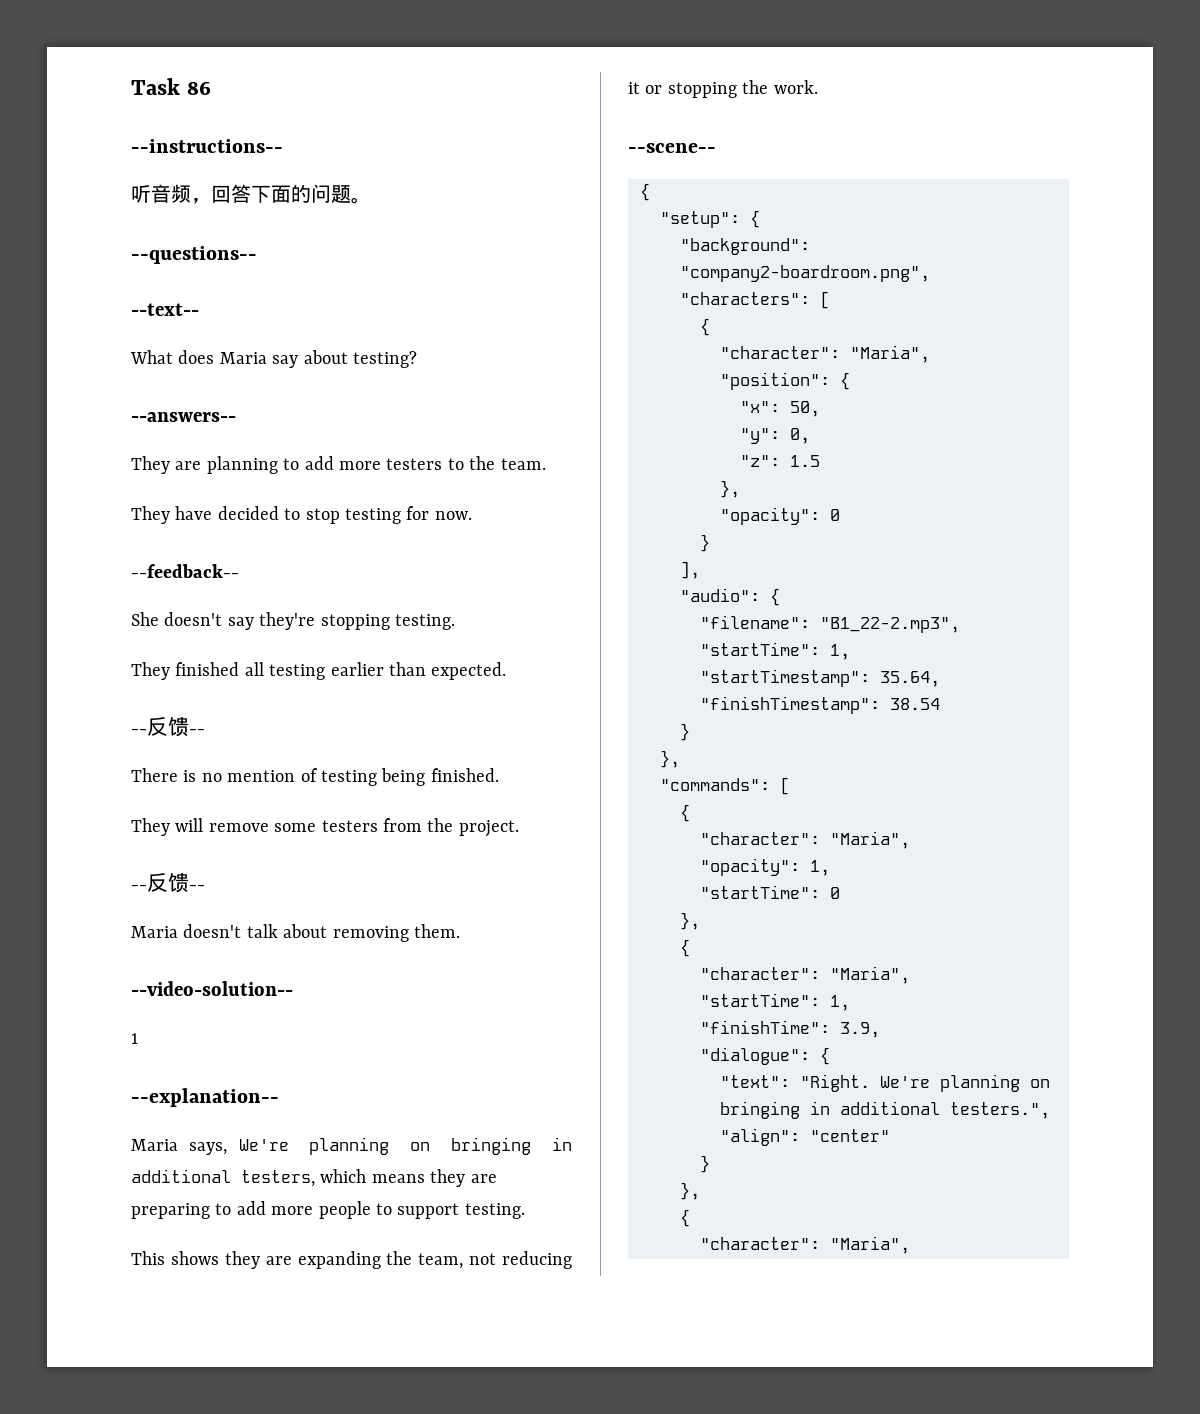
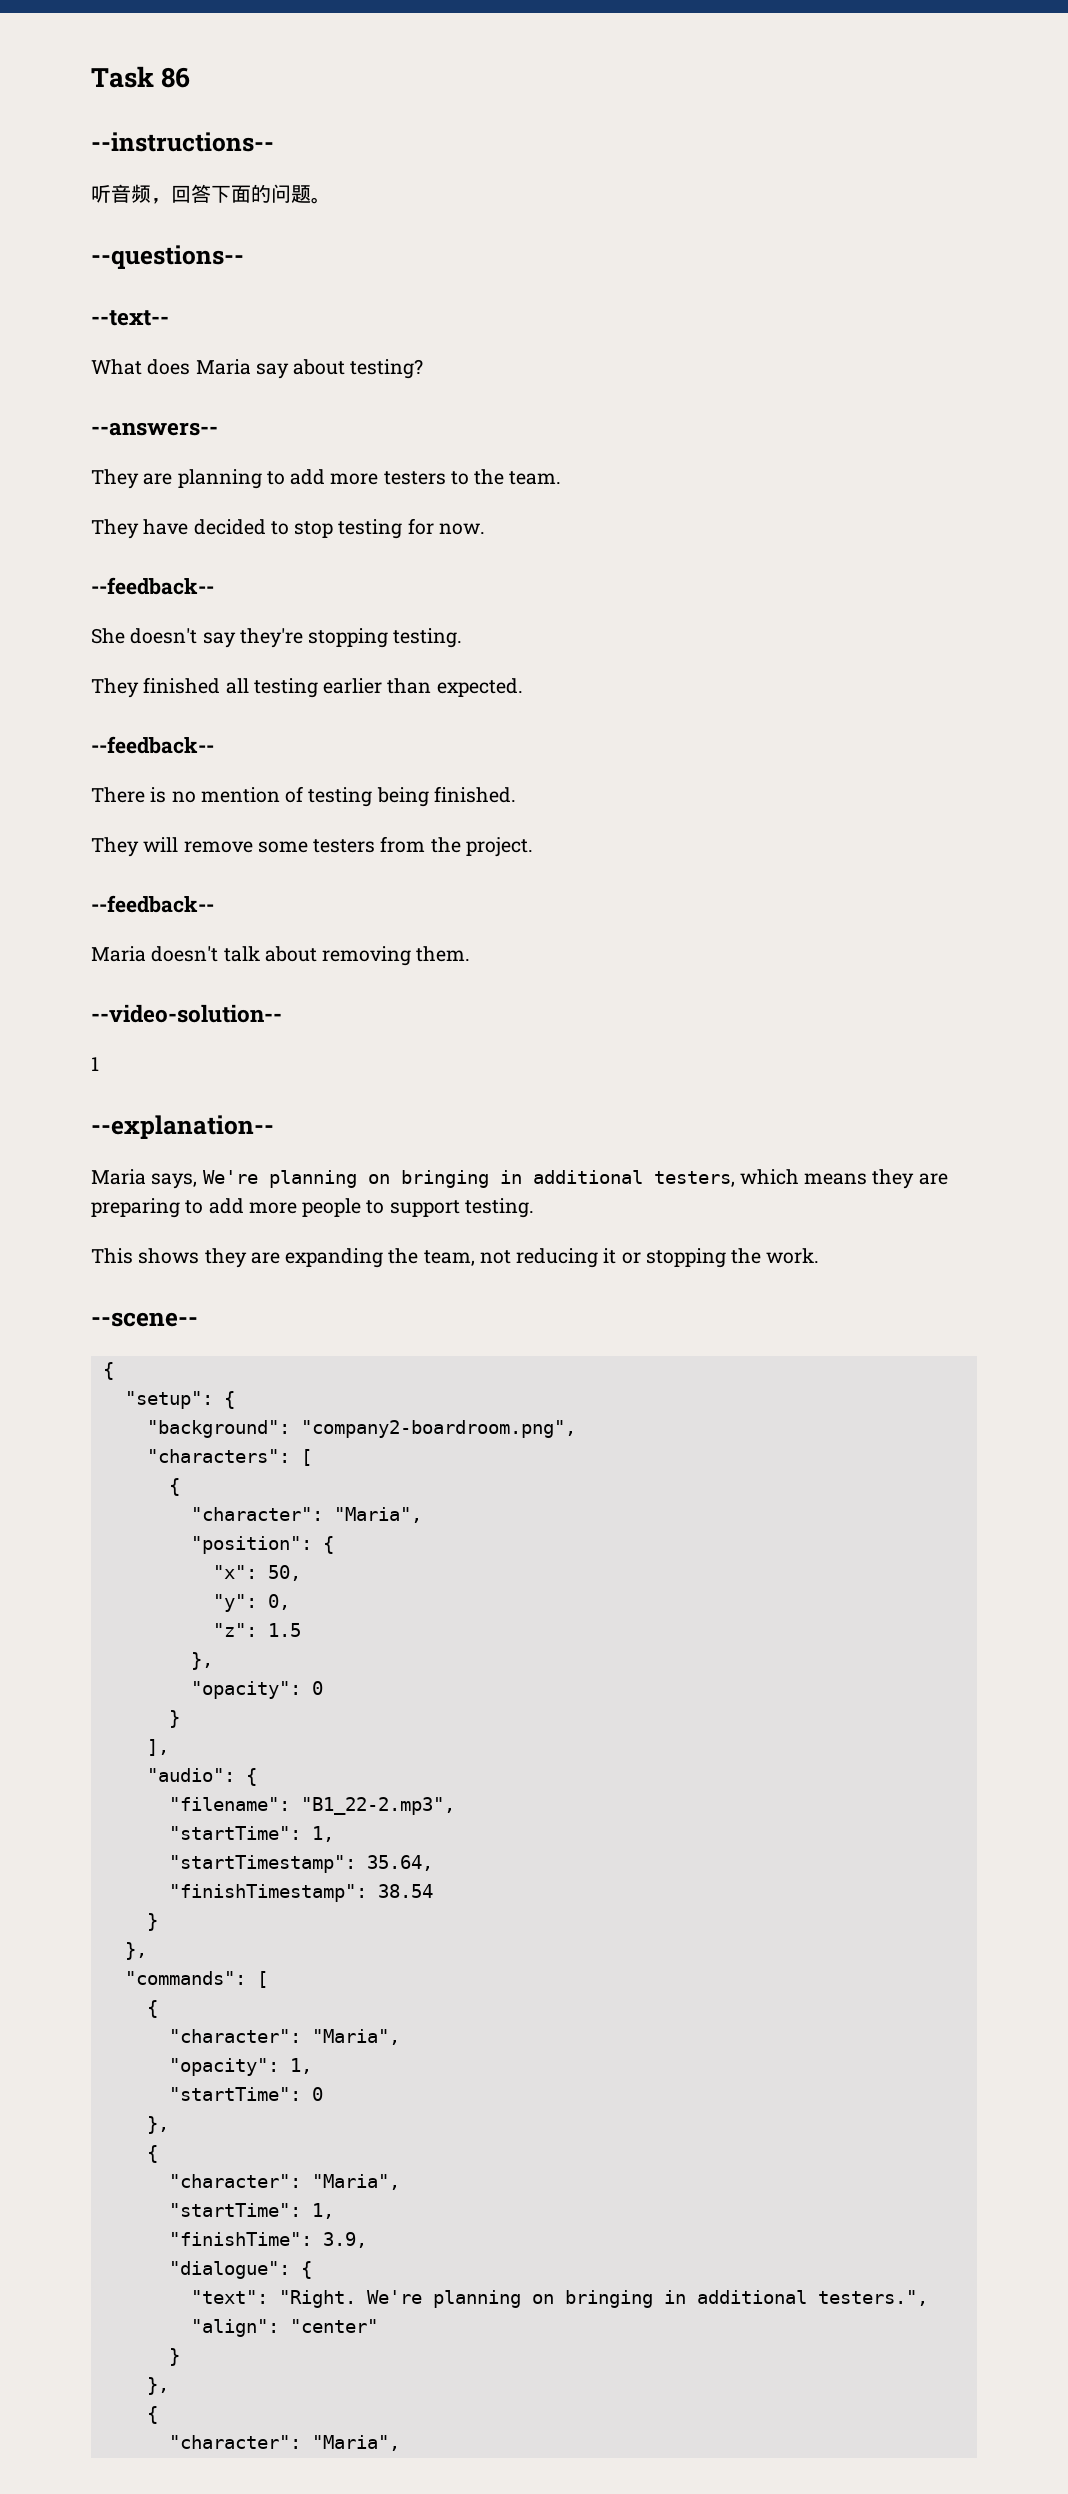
  They finished all testing earlier than expected.
- --反馈--
+ --feedback--
  They will remove some testers from the project.
- --反馈--
+ --feedback--

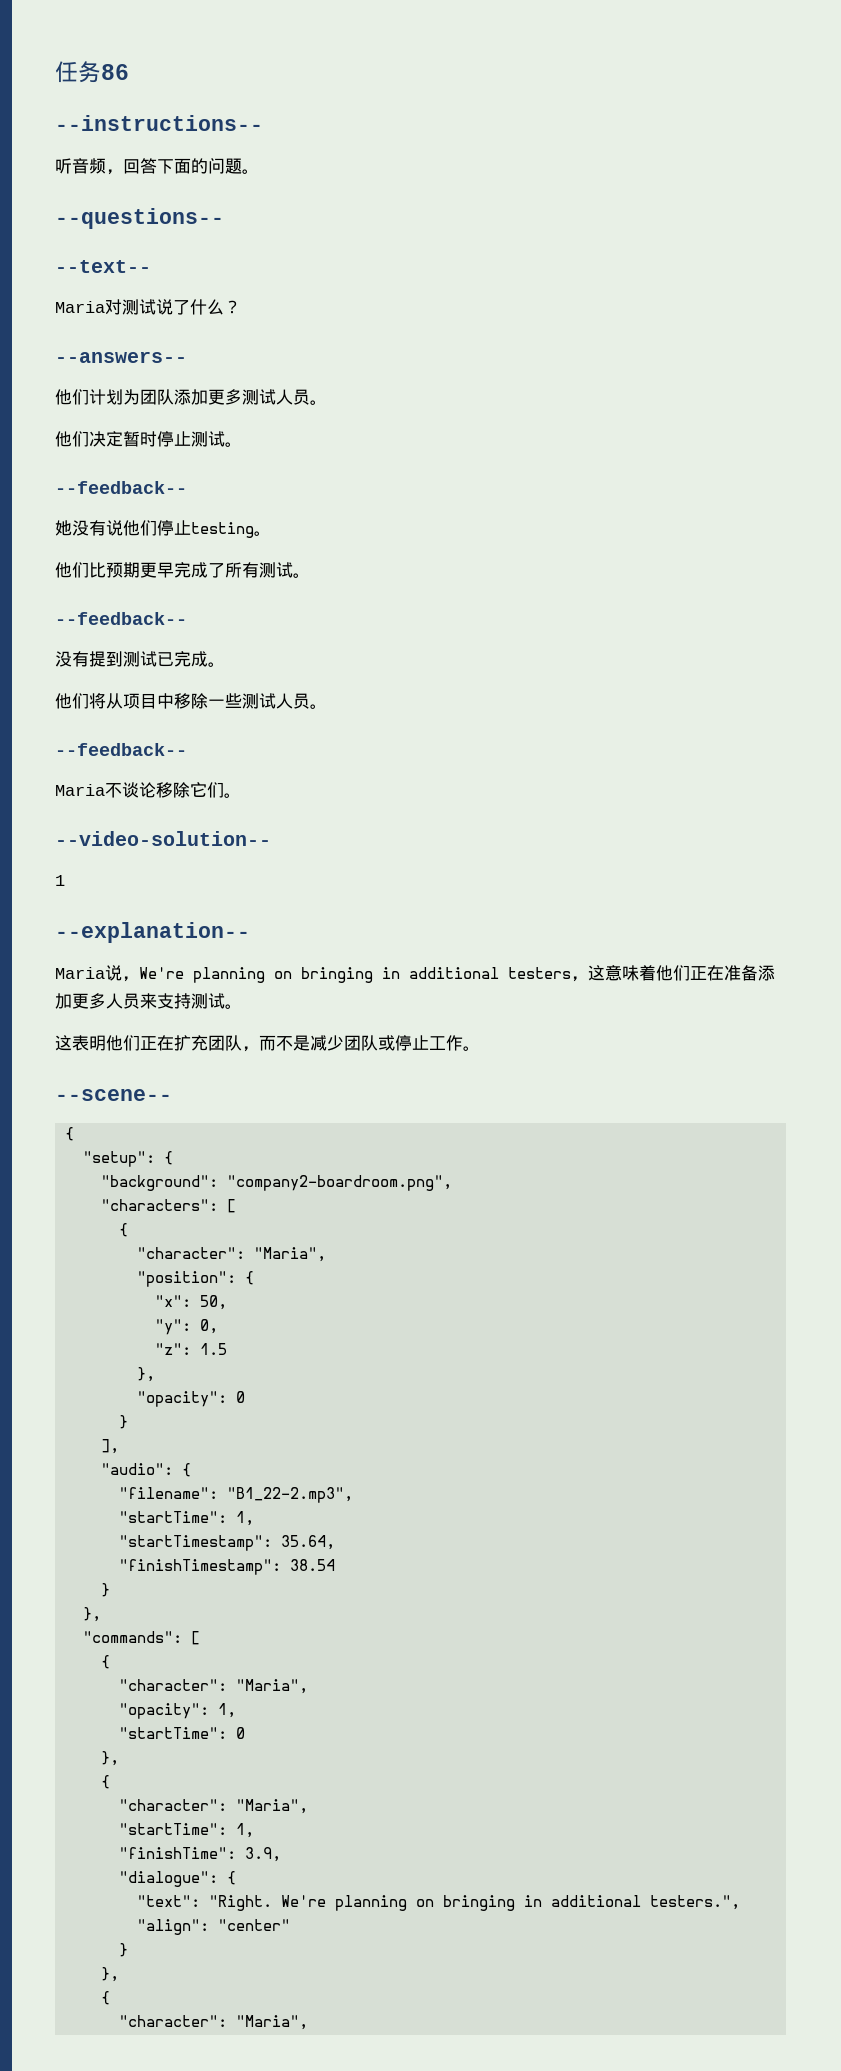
- Task 86
+ 任务86
- What does Maria say about testing?
+ Maria对测试说了什么？
  --answers--
- They are planning to add more testers to the team.
- They have decided to stop testing for now.
+ 他们计划为团队添加更多测试人员。
+ 他们决定暂时停止测试。
  --feedback--
- She doesn't say they're stopping testing.
- They finished all testing earlier than expected.
+ 她没有说他们停止testing。
+ 他们比预期更早完成了所有测试。
  --feedback--
- There is no mention of testing being finished.
- They will remove some testers from the project.
+ 没有提到测试已完成。
+ 他们将从项目中移除一些测试人员。
  --feedback--
- Maria doesn't talk about removing them.
+ Maria不谈论移除它们。
- Maria says, We're planning on bringing in additional testers, which means they are preparing to add more people to support testing.
- This shows they are expanding the team, not reducing it or stopping the work.
+ Maria说，We're planning on bringing in additional testers，这意味着他们正在准备添加更多人员来支持测试。
+ 这表明他们正在扩充团队，而不是减少团队或停止工作。

